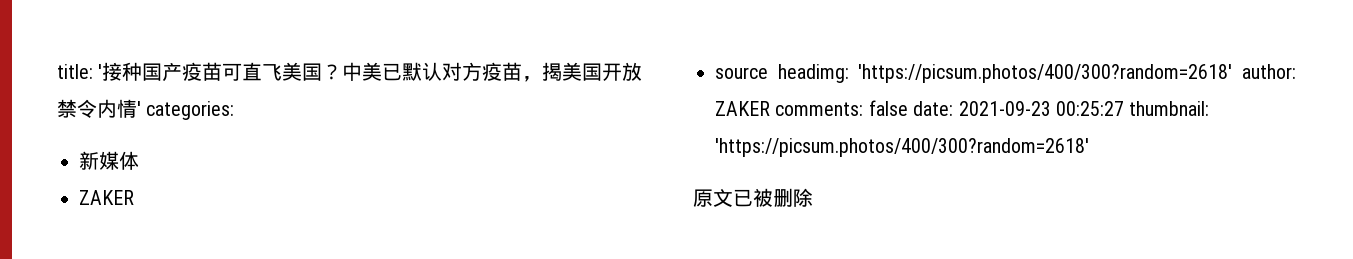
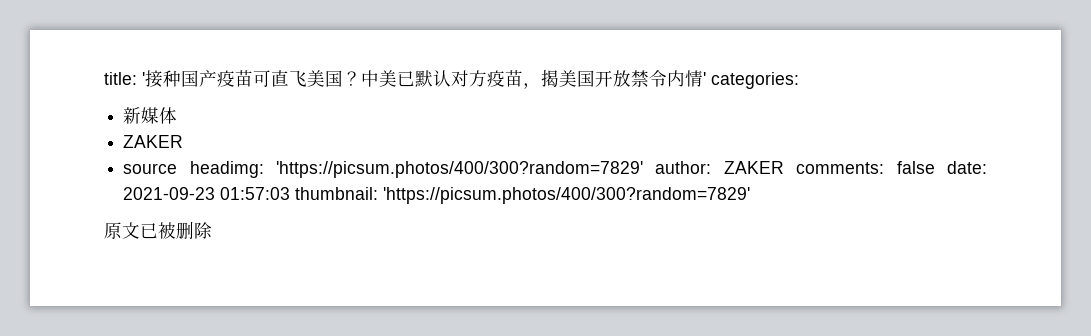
- source headimg: 'https://picsum.photos/400/300?random=2618' author: ZAKER comments: false date: 2021-09-23 00:25:27 thumbnail: 'https://picsum.photos/400/300?random=2618'
+ source headimg: 'https://picsum.photos/400/300?random=7829' author: ZAKER comments: false date: 2021-09-23 01:57:03 thumbnail: 'https://picsum.photos/400/300?random=7829'

